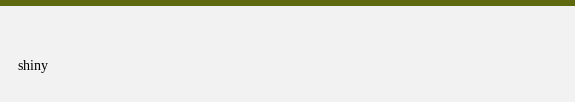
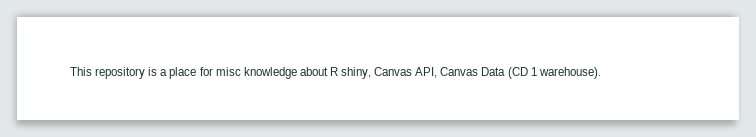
- shiny
+ This repository is a place for misc knowledge about R shiny, Canvas API, Canvas Data (CD 1 warehouse).

